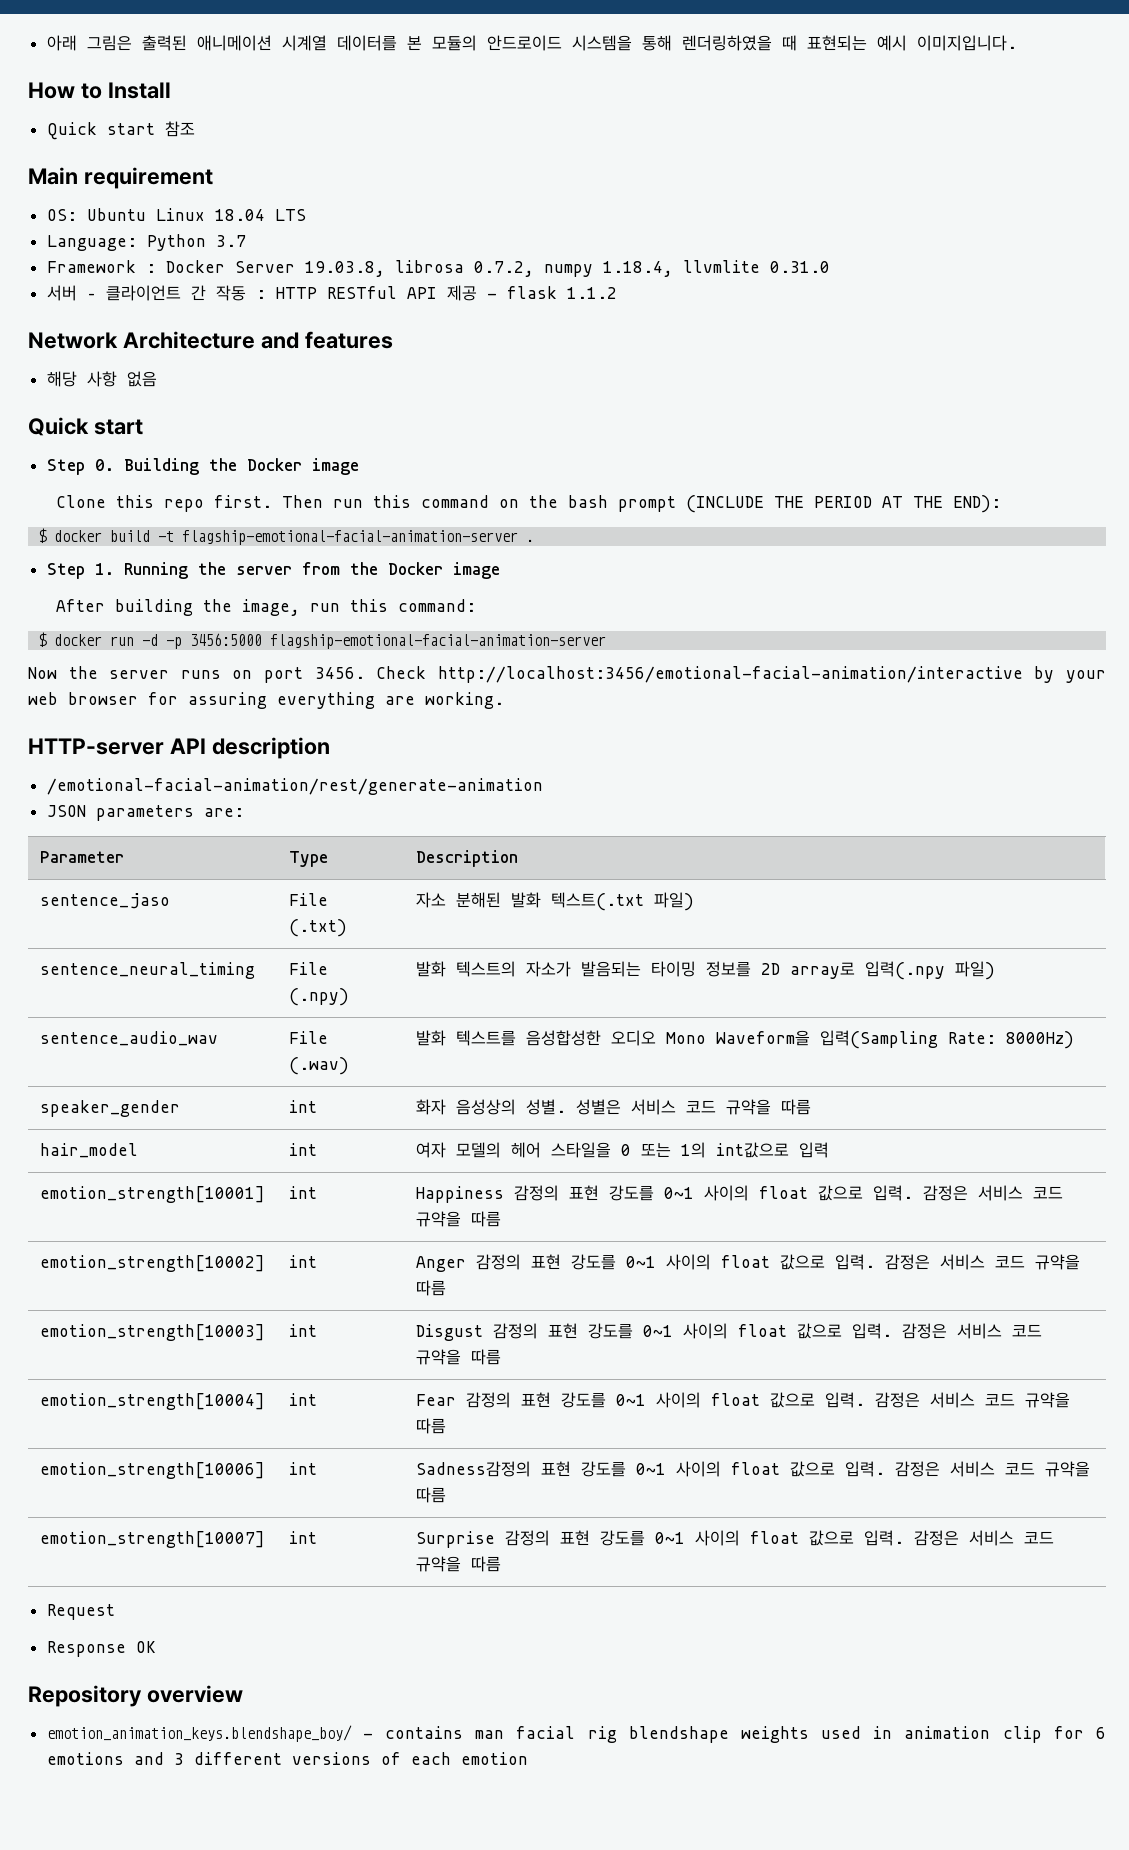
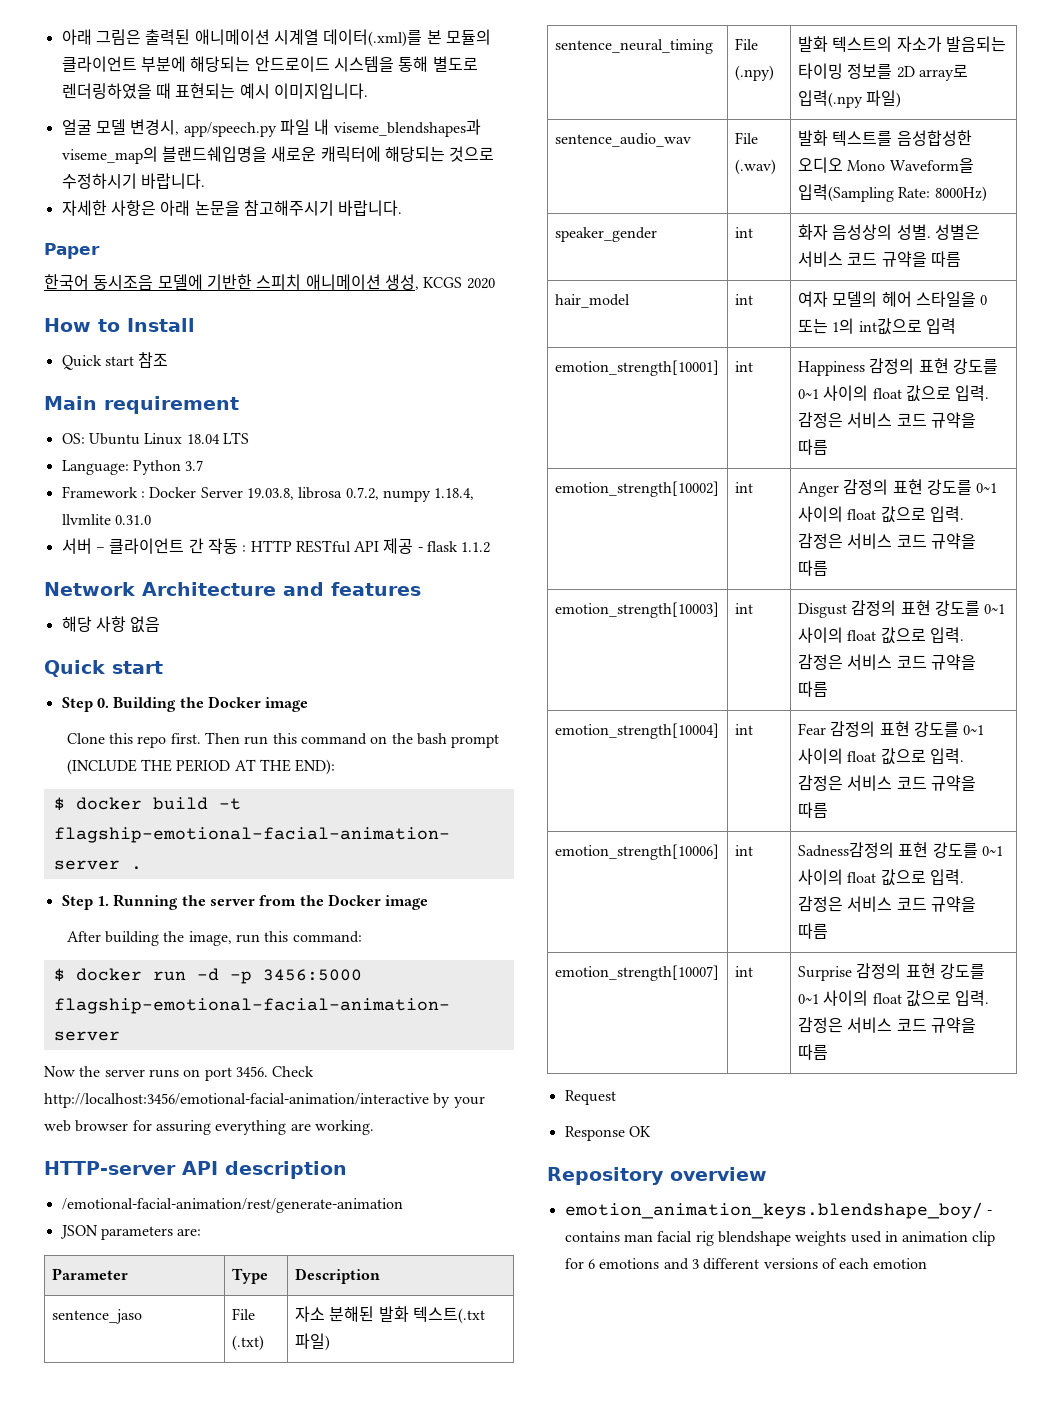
- 아래 그림은 출력된 애니메이션 시계열 데이터를 본 모듈의 안드로이드 시스템을 통해 렌더링하였을 때 표현되는 예시 이미지입니다.
+ 아래 그림은 출력된 애니메이션 시계열 데이터(.xml)를 본 모듈의 클라이언트 부분에 해당되는 안드로이드 시스템을 통해 별도로 렌더링하였을 때 표현되는 예시 이미지입니다.
+ 얼굴 모델 변경시, app/speech.py 파일 내 viseme_blendshapes과 viseme_map의 블랜드쉐입명을 새로운 캐릭터에 해당되는 것으로 수정하시기 바랍니다.
+ 자세한 사항은 아래 논문을 참고해주시기 바랍니다.
+ Paper
+ 한국어 동시조음 모델에 기반한 스피치 애니메이션 생성, KCGS 2020

